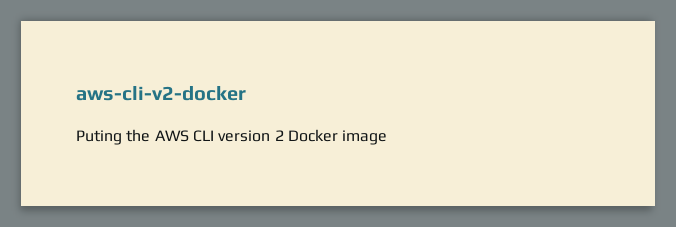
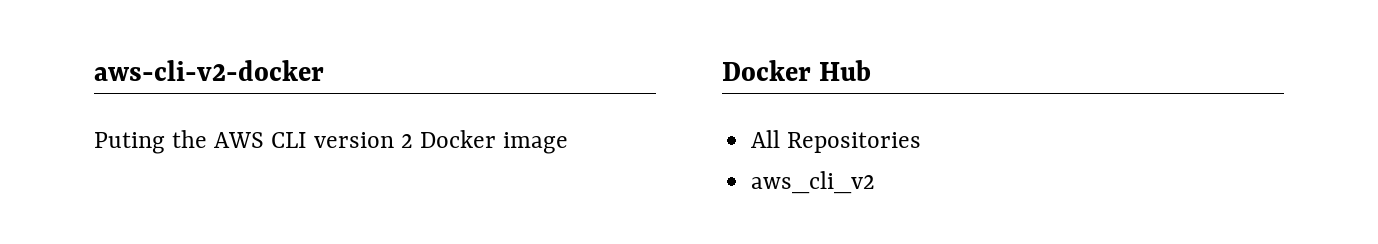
+ Docker Hub
+ All Repositories
+ aws_cli_v2

